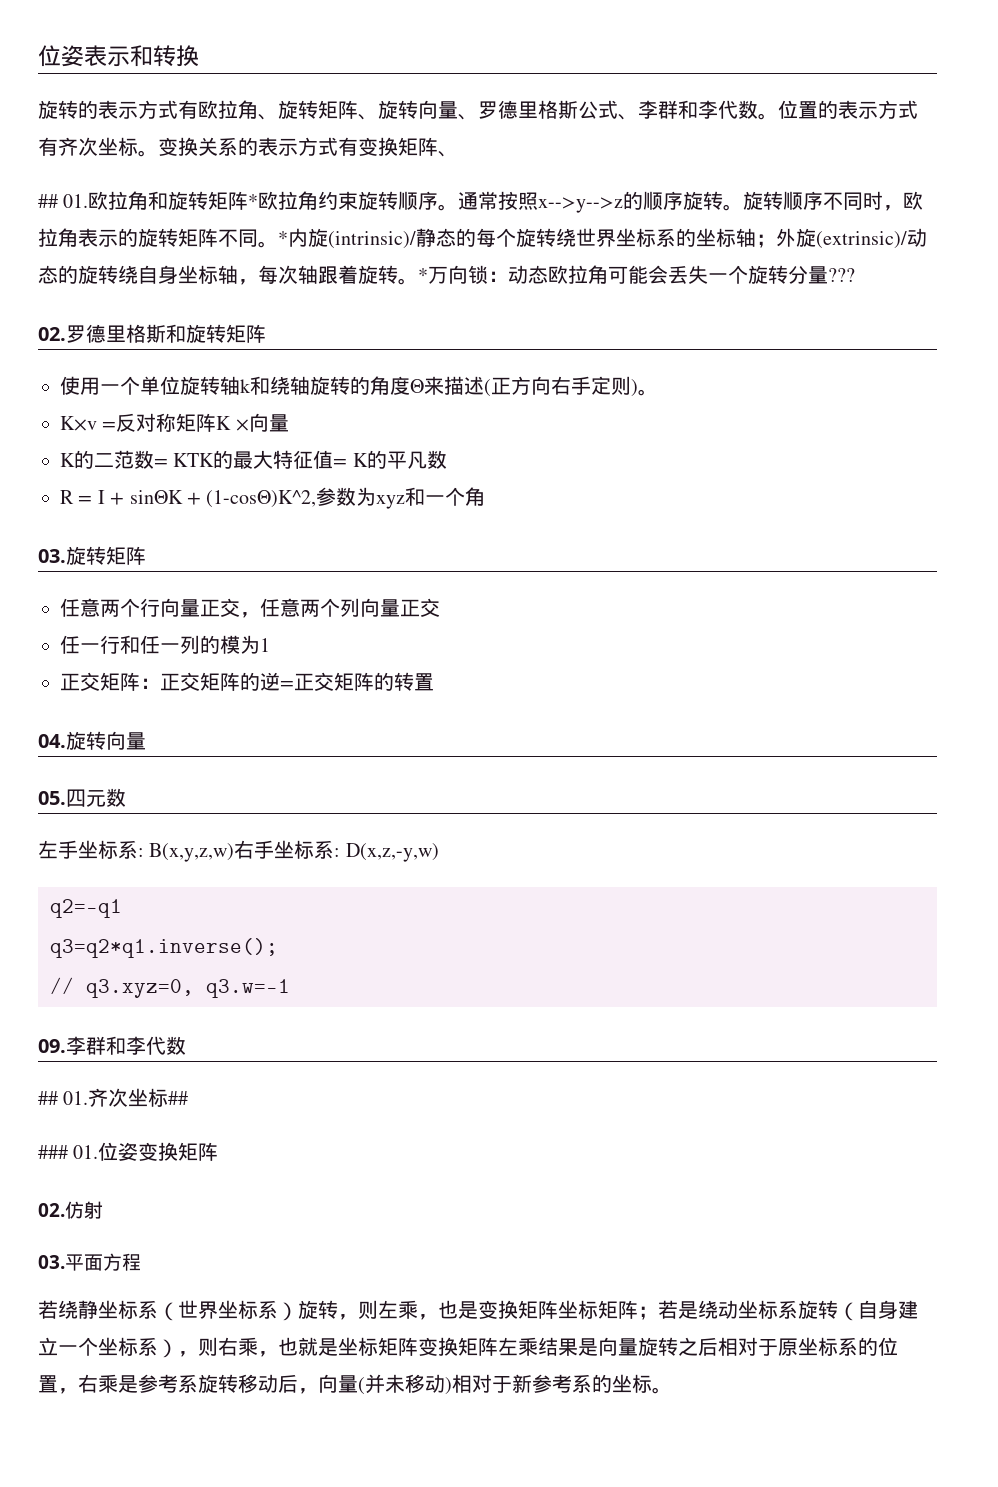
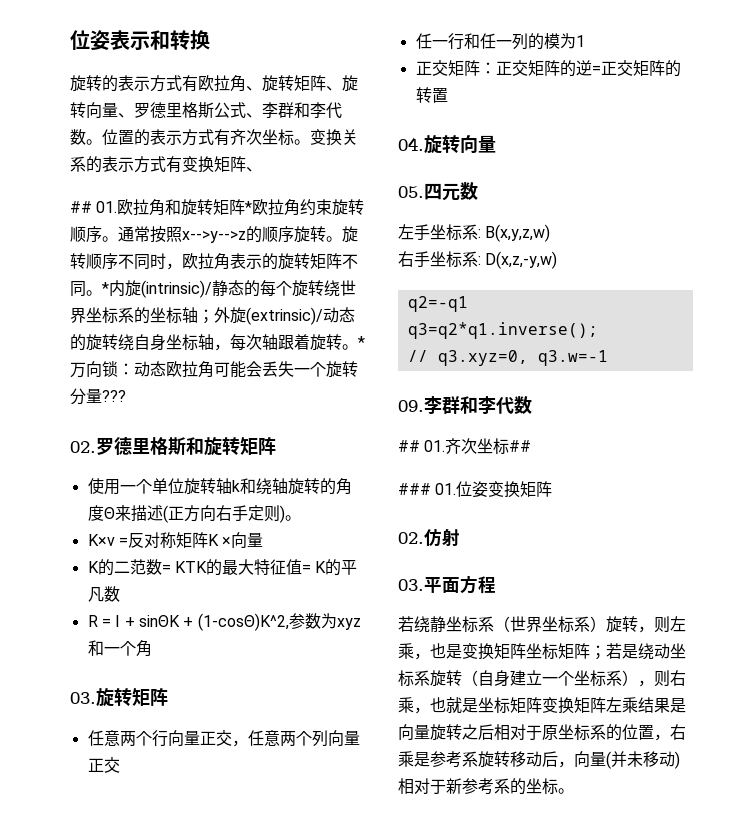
- 左手坐标系: B(x,y,z,w)右手坐标系: D(x,z,-y,w)
+ 左手坐标系: B(x,y,z,w)
+ 右手坐标系: D(x,z,-y,w)

